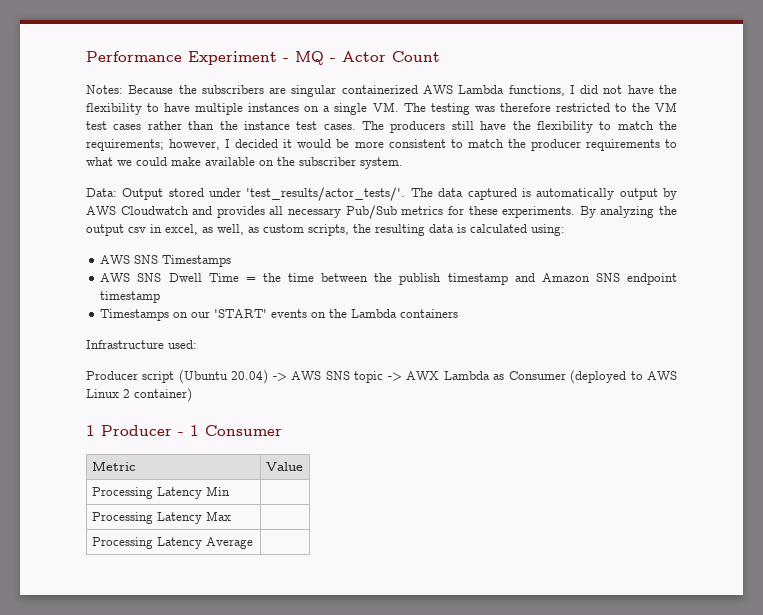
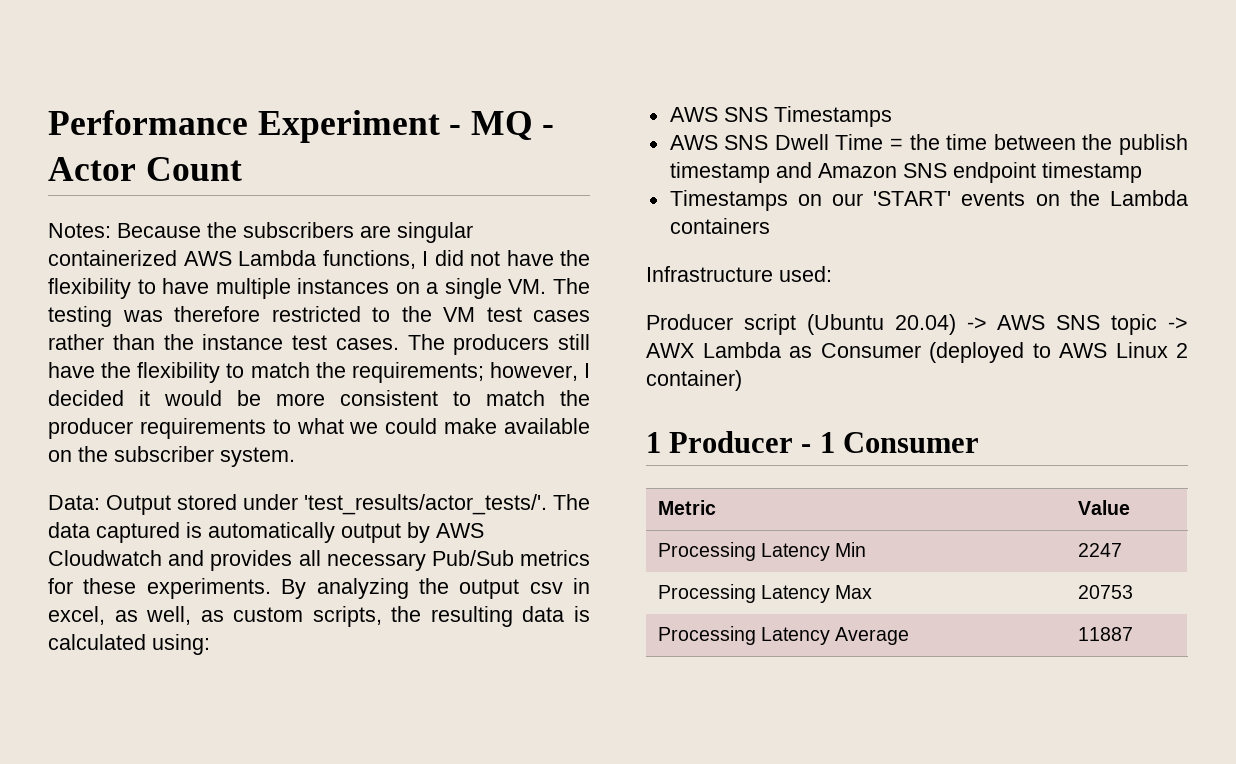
- Processing Latency Min |
+ Processing Latency Min | 2247
- Processing Latency Max |
+ Processing Latency Max | 20753
- Processing Latency Average |
+ Processing Latency Average | 11887

